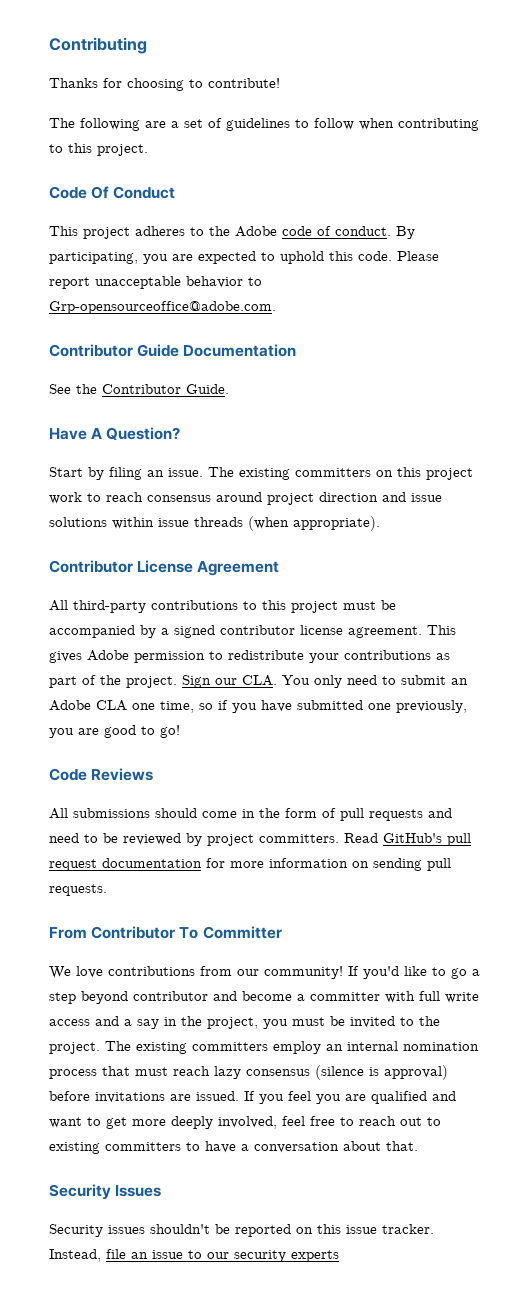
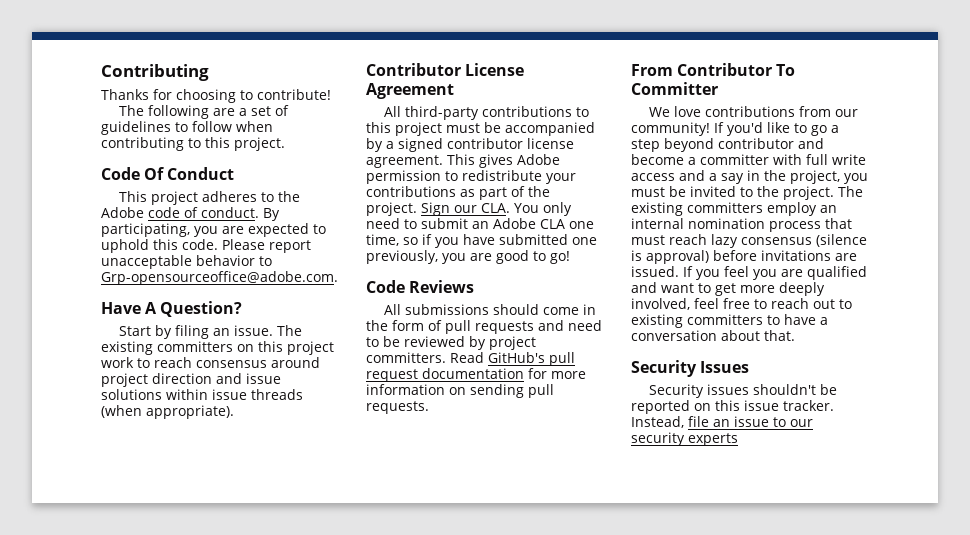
- Contributor Guide Documentation
- See the Contributor Guide.

